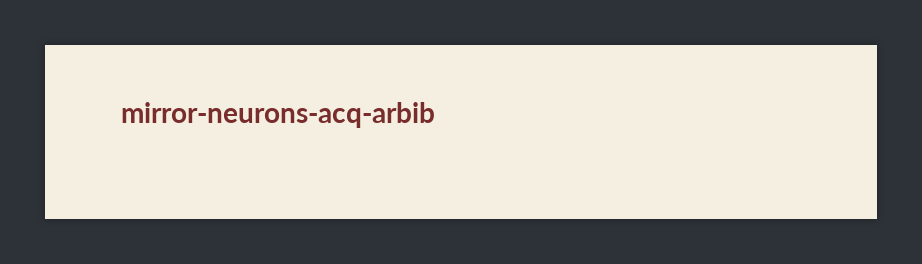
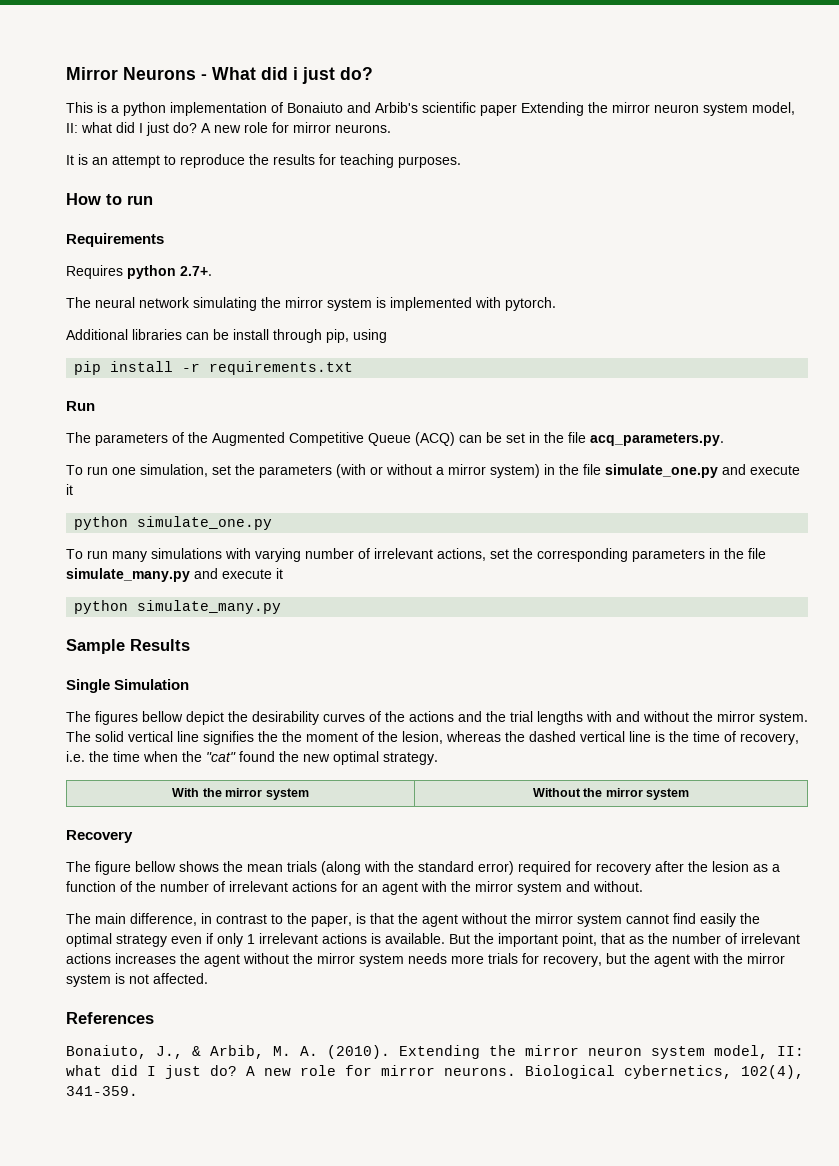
- mirror-neurons-acq-arbib
+ Mirror Neurons - What did i just do?
+ This is a python implementation of Bonaiuto and Arbib's scientific paper Extending the mirror neuron system model, II: what did I just do? A new role for mirror neurons.
+ It is an attempt to reproduce the results for teaching purposes.
+ How to run
+ Requirements
+ Requires python 2.7+.
+ The neural network simulating the mirror system is implemented with pytorch.
+ Additional libraries can be install through pip, using
+ pip install -r requirements.txt
+ Run
+ The parameters of the Augmented Competitive Queue (ACQ) can be set in the file acq_parameters.py.
+ To run one simulation, set the parameters (with or without a mirror system) in the file simulate_one.py and execute it
+ python simulate_one.py
+ To run many simulations with varying number of irrelevant actions, set the corresponding parameters in the file simulate_many.py and execute it
+ python simulate_many.py
+ Sample Results
+ Single Simulation
+ The figures bellow depict the desirability curves of the actions and the trial lengths with and without the mirror system. The solid vertical line signifies the the moment of the lesion, whereas the dashed vertical line is the time of recovery, i.e. the time when the "cat" found the new optimal strategy.
+ With the mirror system | Without the mirror system
+ Recovery
+ The figure bellow shows the mean trials (along with the standard error) required for recovery after the lesion as a function of the number of irrelevant actions for an agent with the mirror system and without.
+ The main difference, in contrast to the paper, is that the agent without the mirror system cannot find easily the optimal strategy even if only 1 irrelevant actions is available. But the important point, that as the number of irrelevant actions increases the agent without the mirror system needs more trials for recovery, but the agent with the mirror system is not affected.
+ References
+ Bonaiuto, J., & Arbib, M. A. (2010). Extending the mirror neuron system model, II: what did I just do? A new role for mirror neurons. Biological cybernetics, 102(4), 341-359.

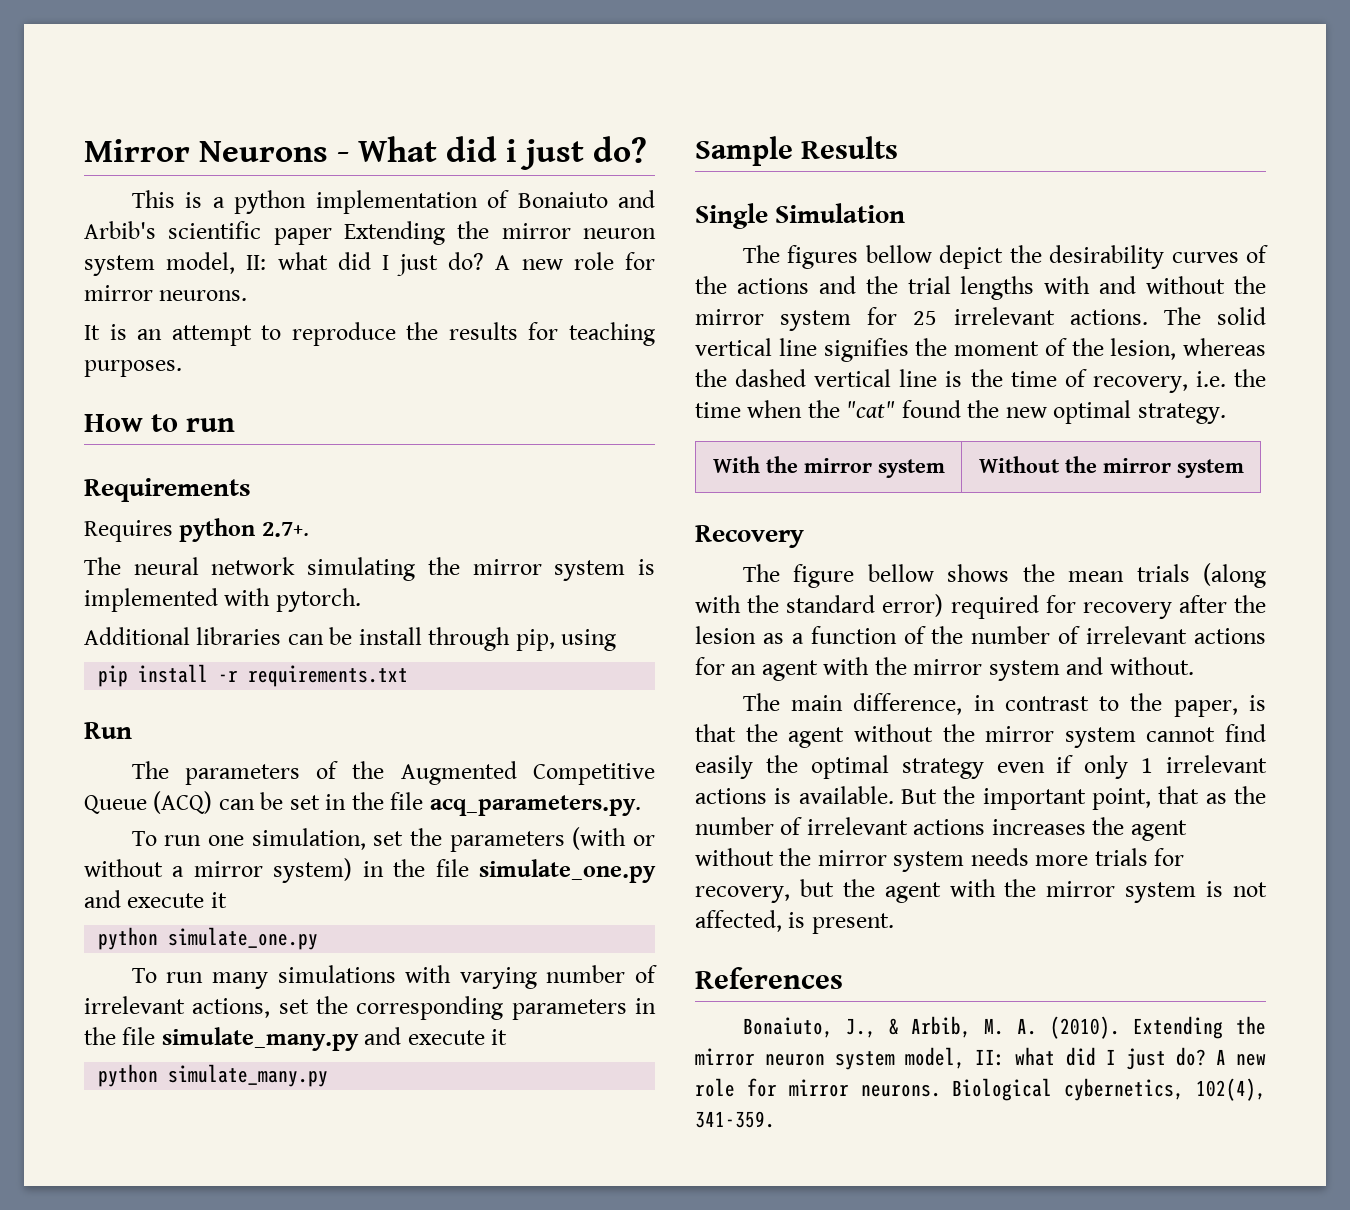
- The figures bellow depict the desirability curves of the actions and the trial lengths with and without the mirror system.
+ The figures bellow depict the desirability curves of the actions and the trial lengths with and without the mirror system for 25 irrelevant actions.
- The solid vertical line signifies the the moment of the lesion, whereas the dashed vertical line is the time of recovery, i.e. the time when the "cat" found the new optimal strategy.
+ The solid vertical line signifies the moment of the lesion, whereas the dashed vertical line is the time of recovery, i.e. the time when the "cat" found the new optimal strategy.
- But the important point, that as the number of irrelevant actions increases the agent without the mirror system needs more trials for recovery, but the agent with the mirror system is not affected.
+ But the important point, that as the number of irrelevant actions increases the agent without the mirror system needs more trials for recovery, but the agent with the mirror system is not affected, is present.

